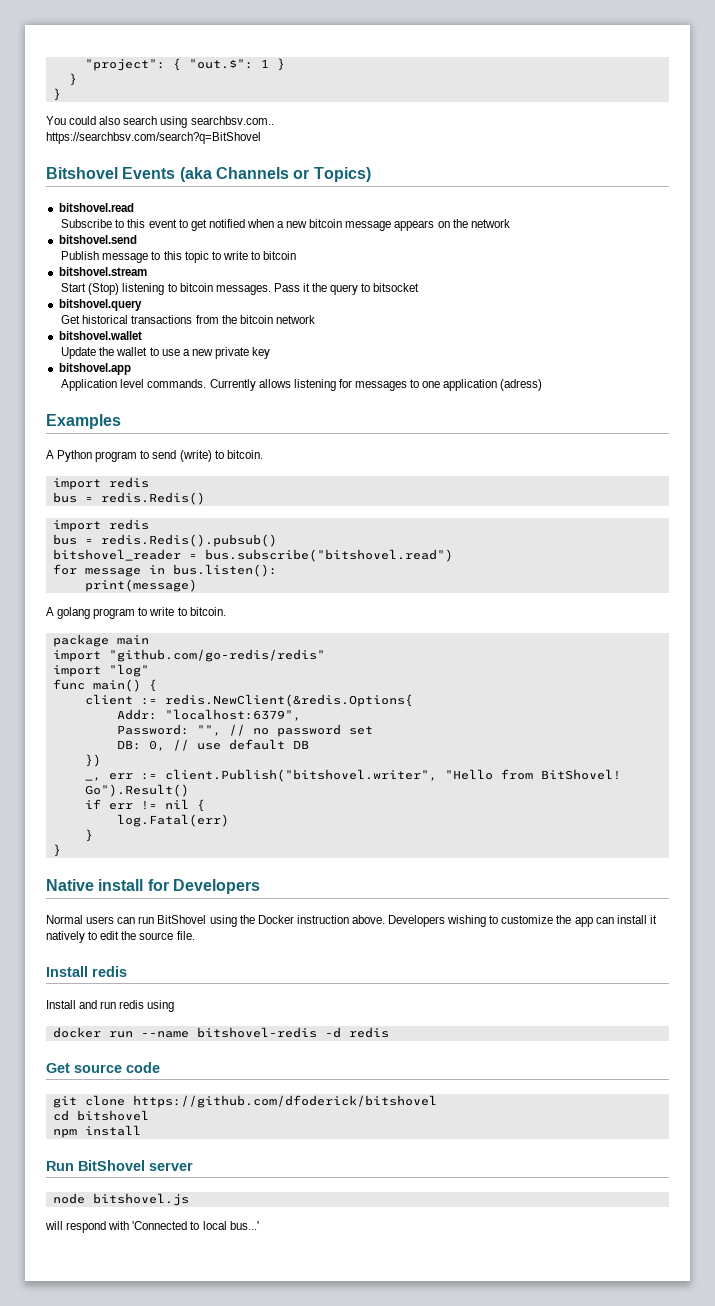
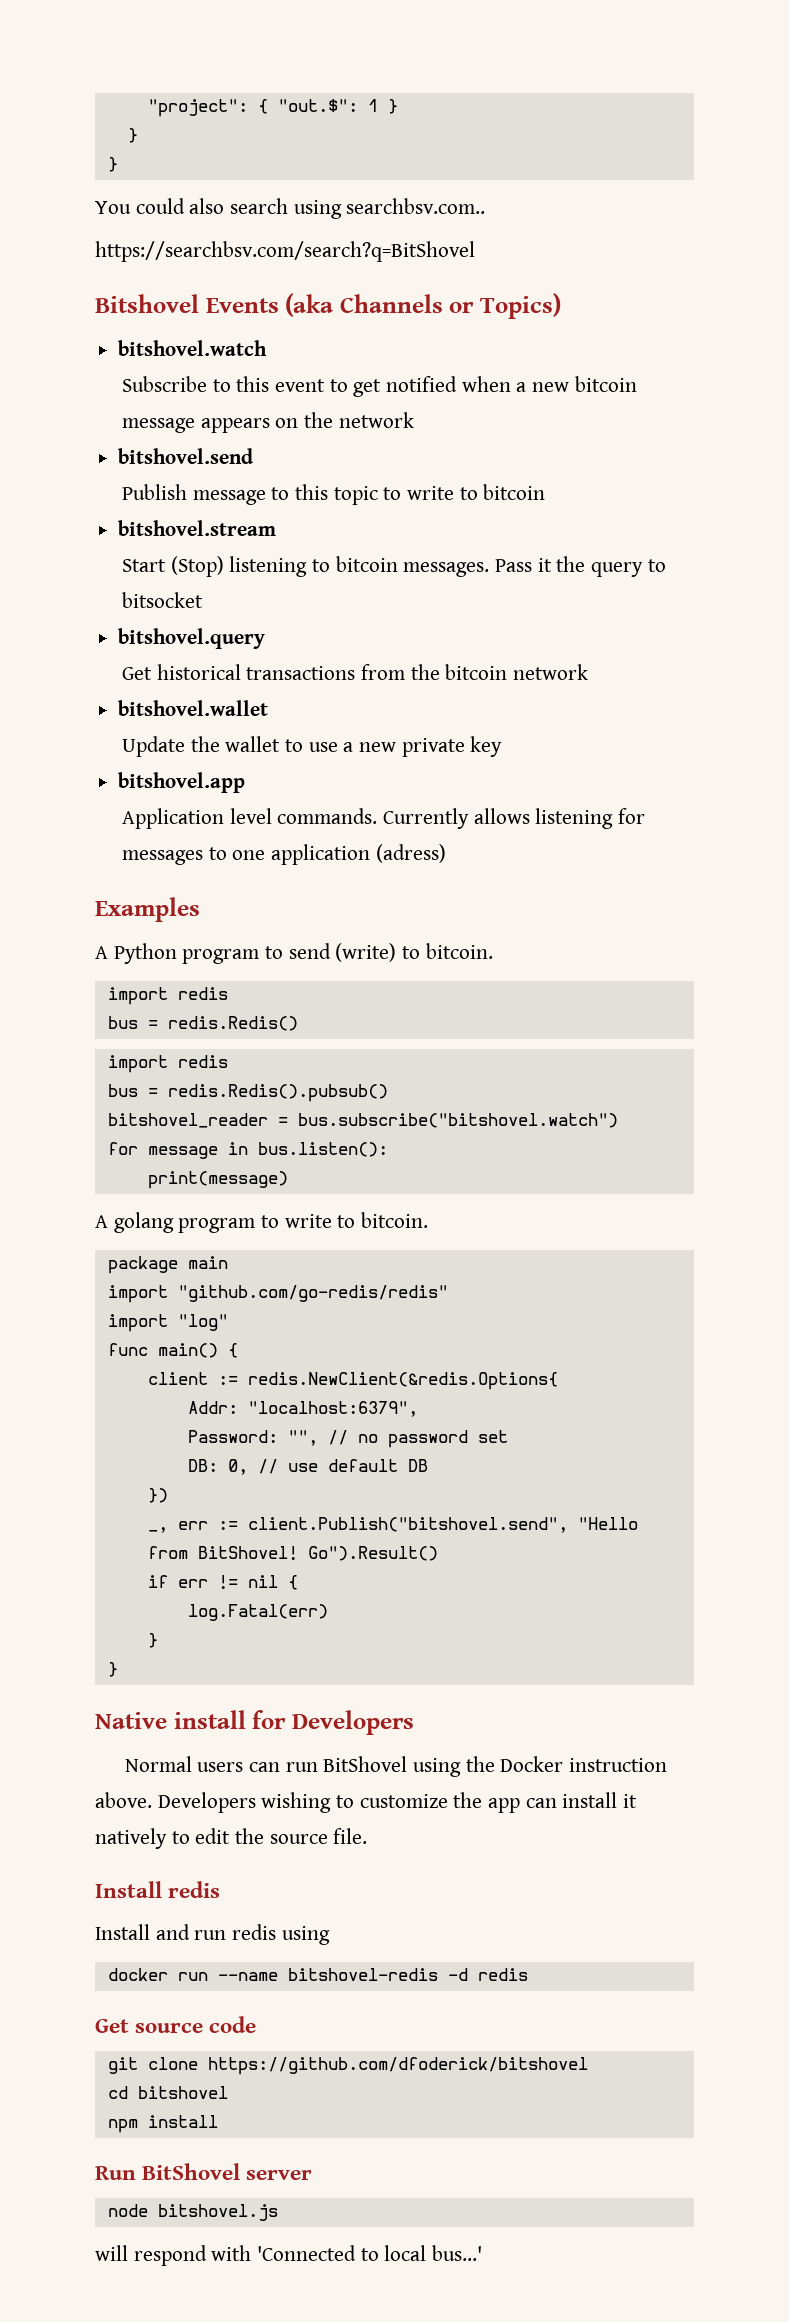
- bitshovel.read
+ bitshovel.watch
- bitshovel_reader = bus.subscribe("bitshovel.read")
+ bitshovel_reader = bus.subscribe("bitshovel.watch")
- _, err := client.Publish("bitshovel.writer", "Hello from BitShovel!
+ _, err := client.Publish("bitshovel.send", "Hello from BitShovel!

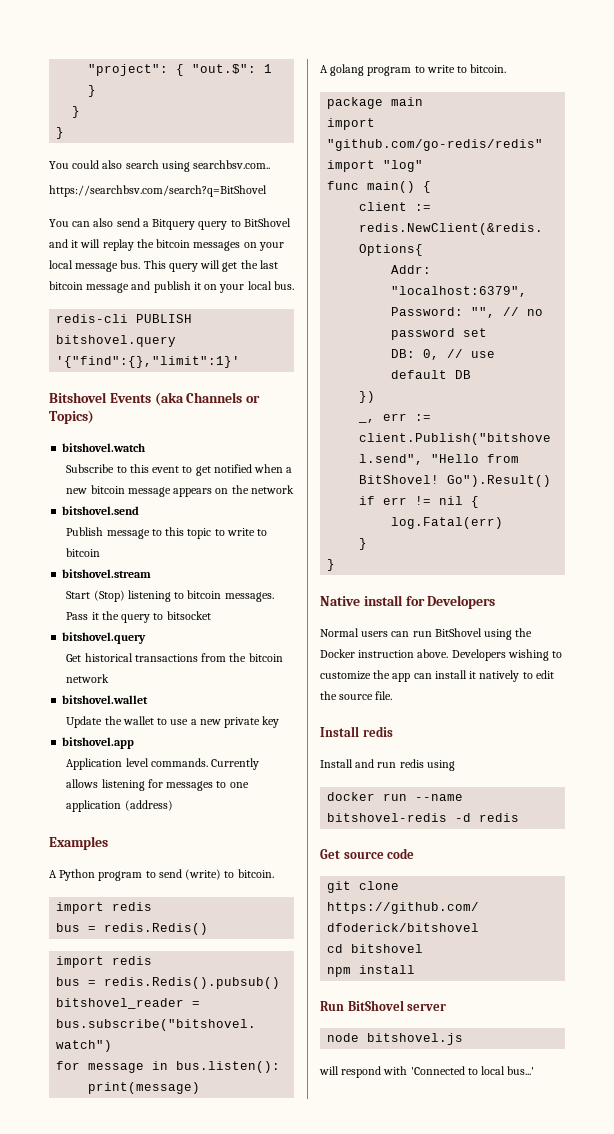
+ You can also send a Bitquery query to BitShovel and it will replay the bitcoin messages on your local message bus. This query will get the last bitcoin message and publish it on your local bus.
+ redis-cli PUBLISH bitshovel.query '{"find":{},"limit":1}'
- Currently allows listening for messages to one application (adress)
+ Currently allows listening for messages to one application (address)

